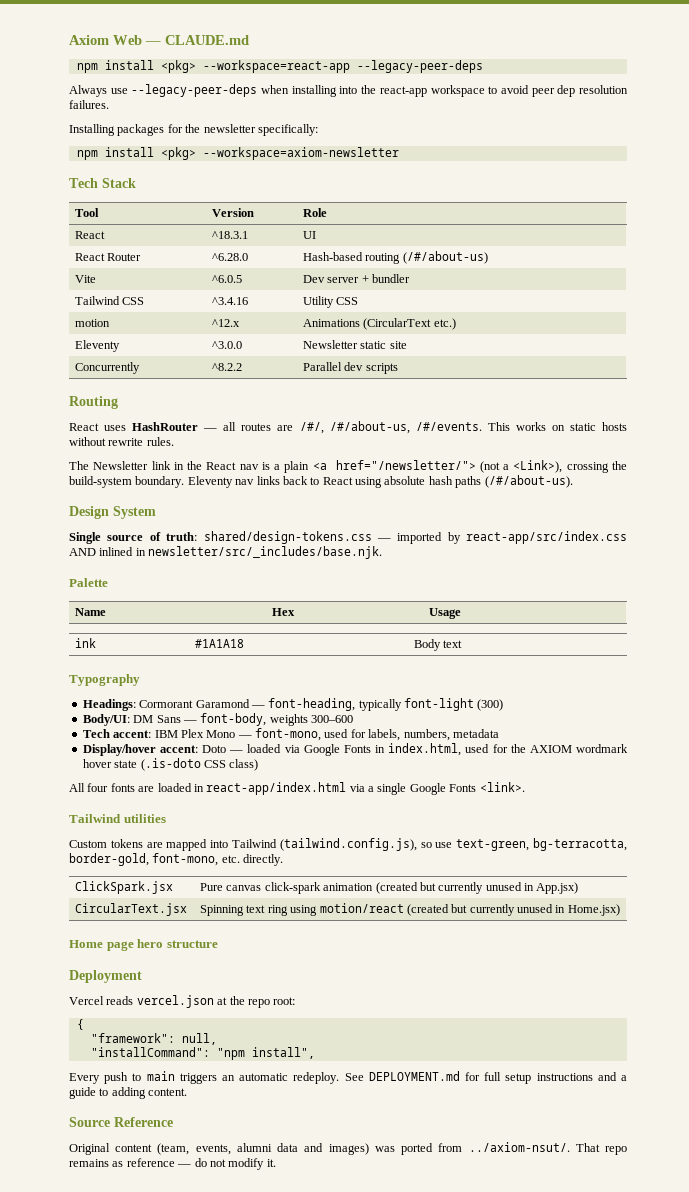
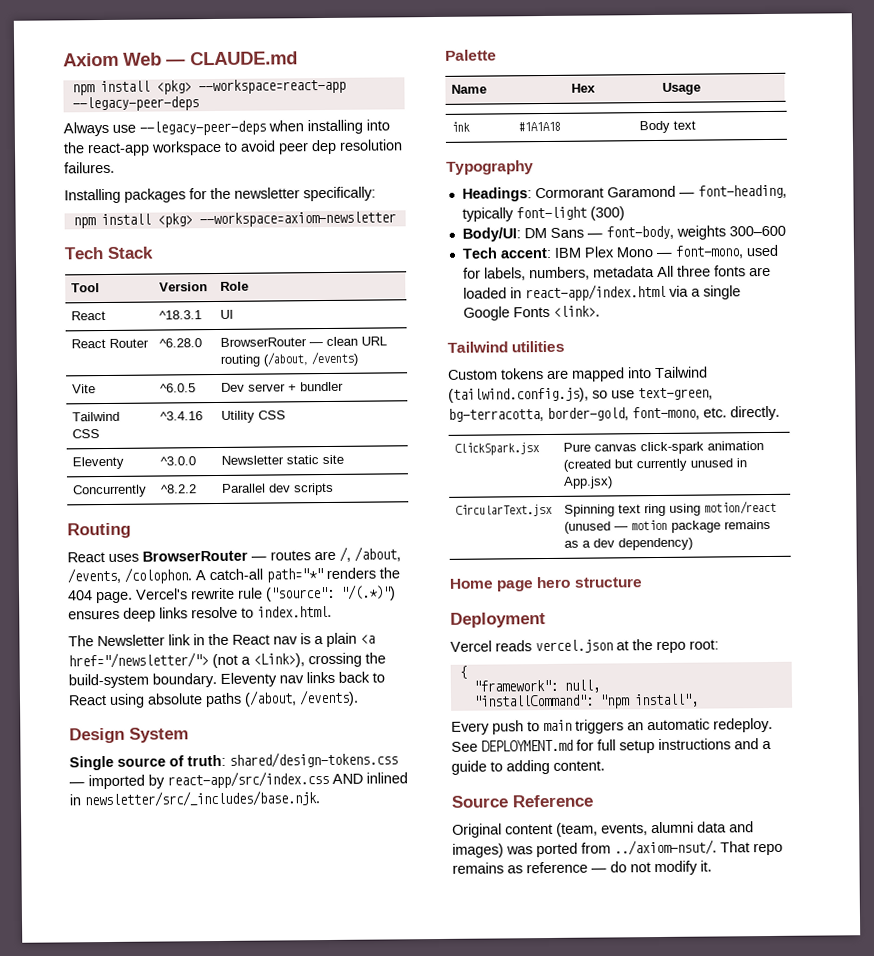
- React Router | ^6.28.0 | Hash-based routing (/#/about-us)
+ React Router | ^6.28.0 | BrowserRouter — clean URL routing (/about, /events)
- motion | ^12.x | Animations (CircularText etc.)
- React uses HashRouter — all routes are /#/, /#/about-us, /#/events. This works on static hosts without rewrite rules.
+ React uses BrowserRouter — routes are /, /about, /events, /colophon. A catch-all path="*" renders the 404 page. Vercel's rewrite rule ("source": "/(.*)") ensures deep links resolve to index.html.
- Eleventy nav links back to React using absolute hash paths (/#/about-us).
+ Eleventy nav links back to React using absolute paths (/about, /events).
- Tech accent: IBM Plex Mono — font-mono, used for labels, numbers, metadata
- Display/hover accent: Doto — loaded via Google Fonts in index.html, used for the AXIOM wordmark hover state (.is-doto CSS class)
- All four fonts are loaded in react-app/index.html via a single Google Fonts <link>.
+ Tech accent: IBM Plex Mono — font-mono, used for labels, numbers, metadata All three fonts are loaded in react-app/index.html via a single Google Fonts <link>.
- CircularText.jsx | Spinning text ring using motion/react (created but currently unused in Home.jsx)
+ CircularText.jsx | Spinning text ring using motion/react (unused — motion package remains as a dev dependency)

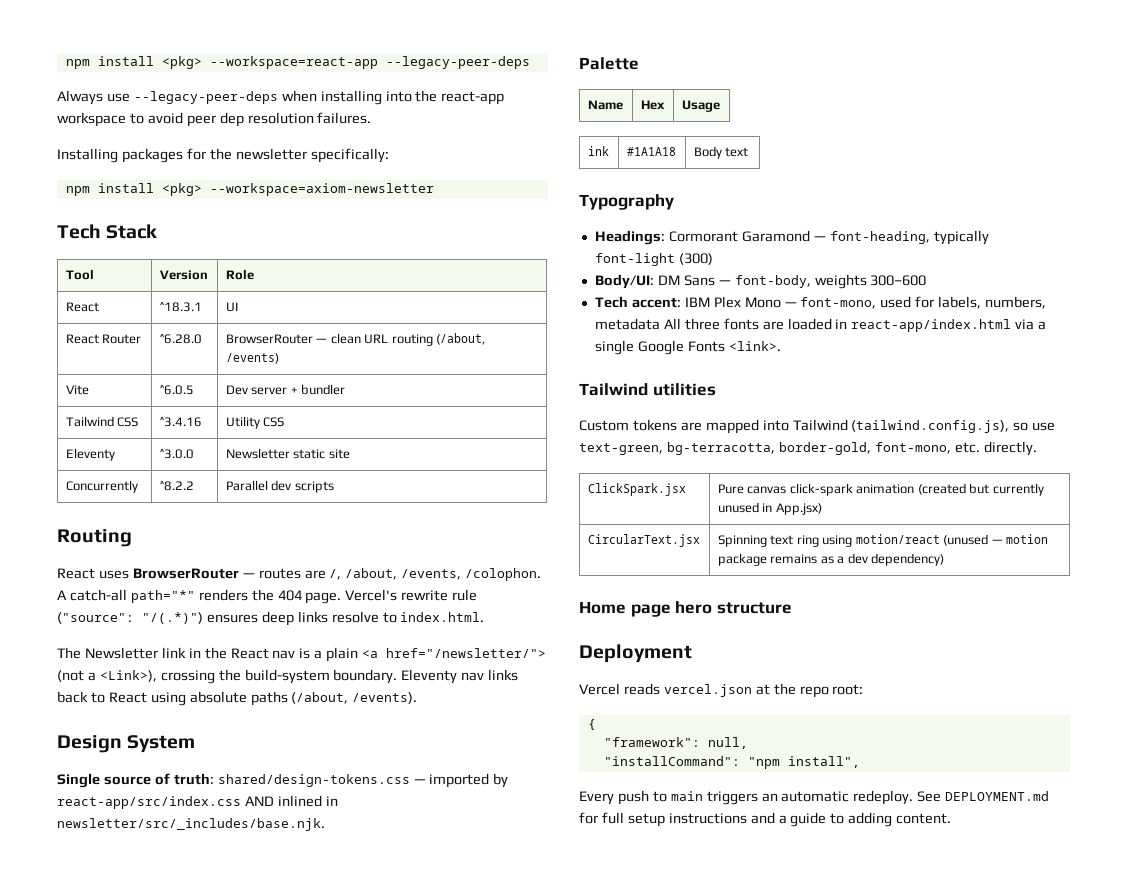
- Axiom Web — CLAUDE.md
- Source Reference
- Original content (team, events, alumni data and images) was ported from ../axiom-nsut/. That repo remains as reference — do not modify it.

